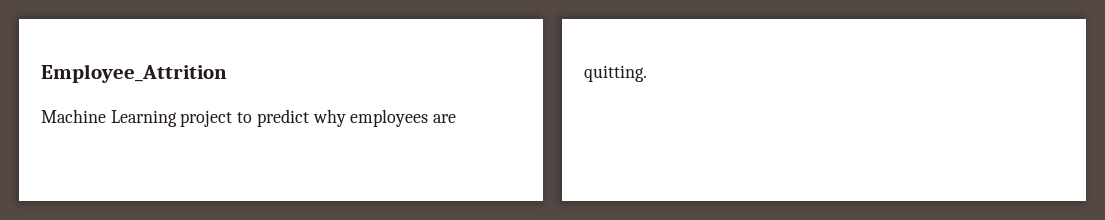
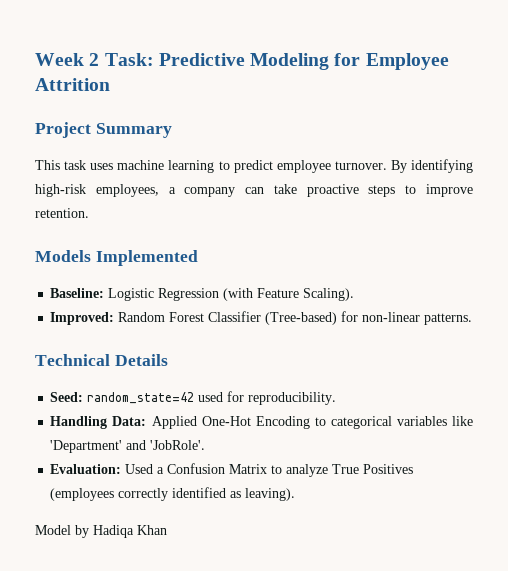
- Employee_Attrition
- Machine Learning project to predict why employees are quitting.
+ Week 2 Task: Predictive Modeling for Employee Attrition
+ Project Summary
+ This task uses machine learning to predict employee turnover. By identifying high-risk employees, a company can take proactive steps to improve retention.
+ Models Implemented
+ Baseline: Logistic Regression (with Feature Scaling).
+ Improved: Random Forest Classifier (Tree-based) for non-linear patterns.
+ Technical Details
+ Seed: random_state=42 used for reproducibility.
+ Handling Data: Applied One-Hot Encoding to categorical variables like 'Department' and 'JobRole'.
+ Evaluation: Used a Confusion Matrix to analyze True Positives (employees correctly identified as leaving).
+ Model by Hadiqa Khan

